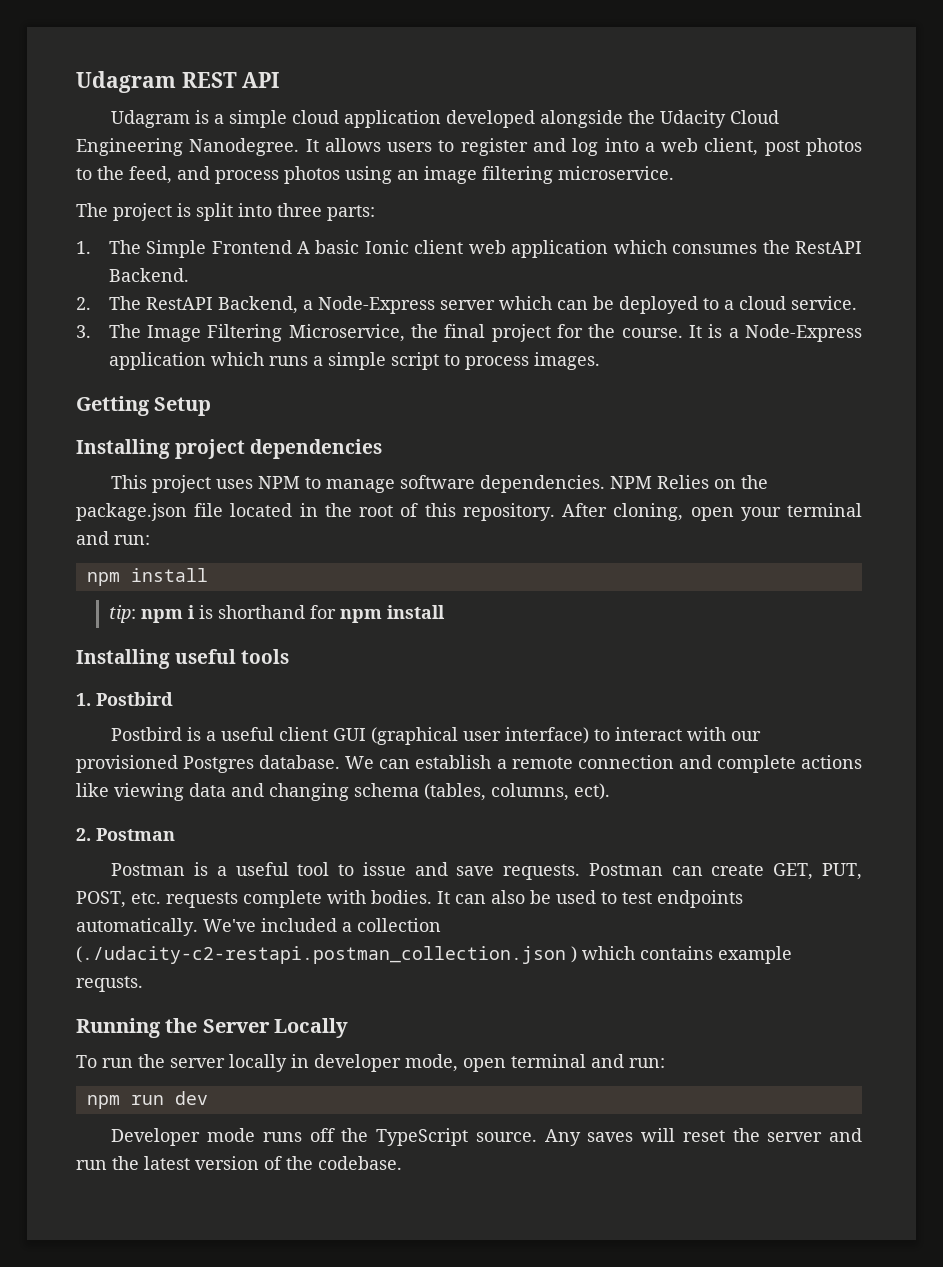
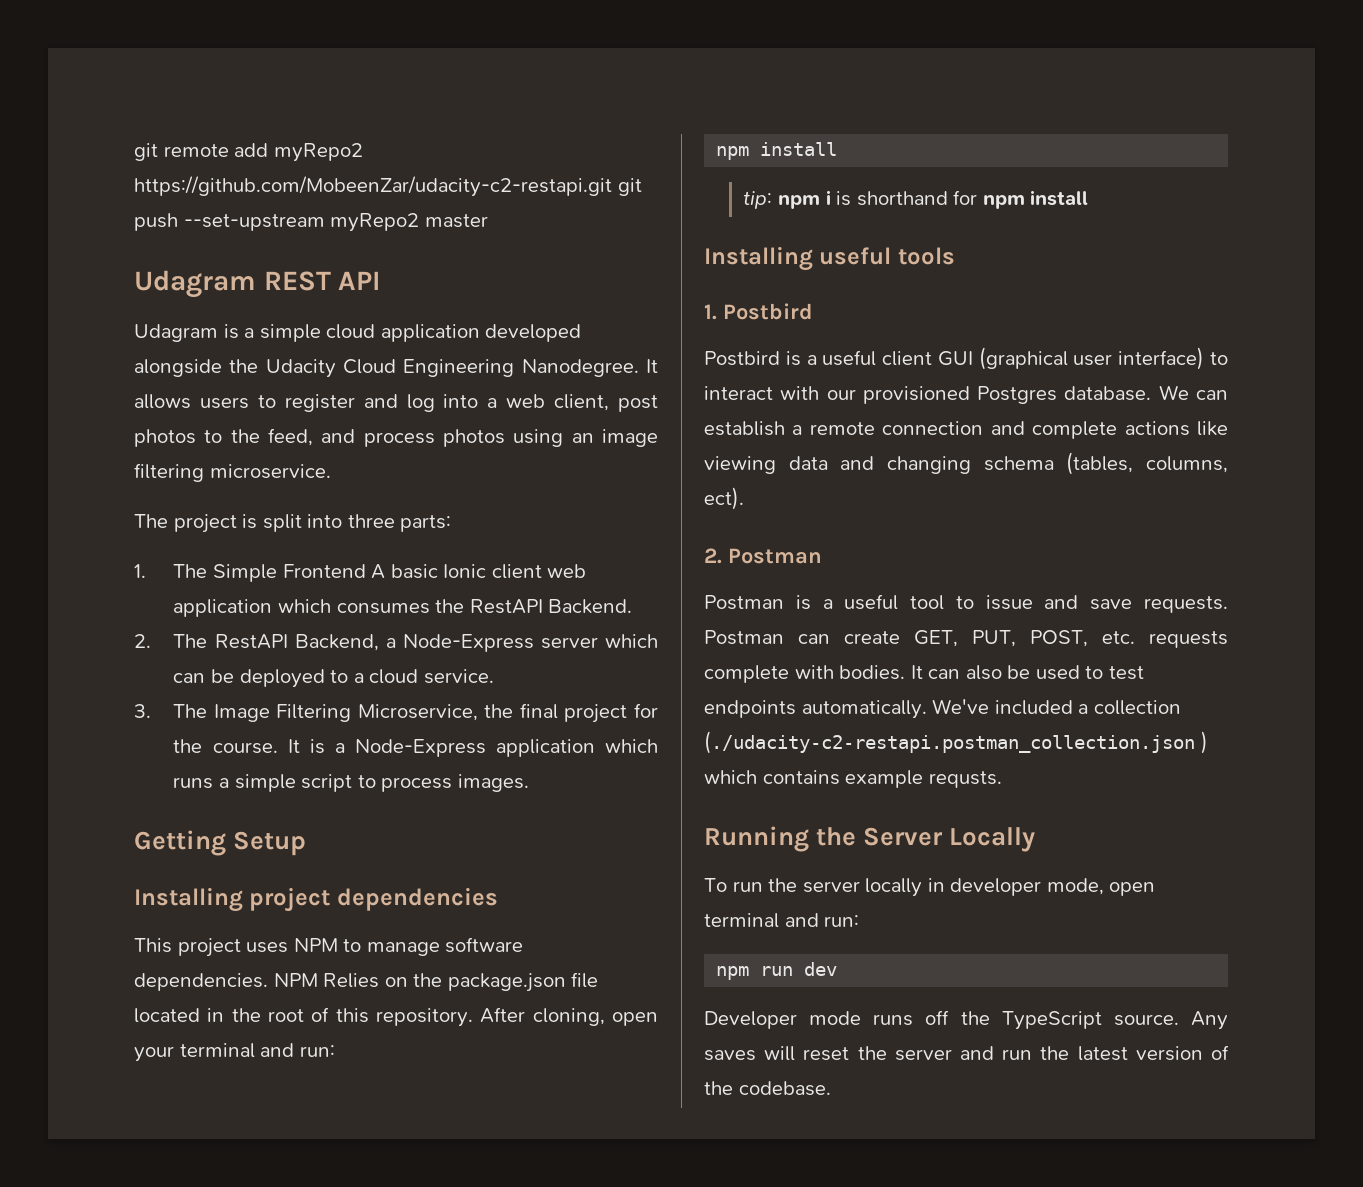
+ git remote add myRepo2 https://github.com/MobeenZar/udacity-c2-restapi.git git push --set-upstream myRepo2 master

